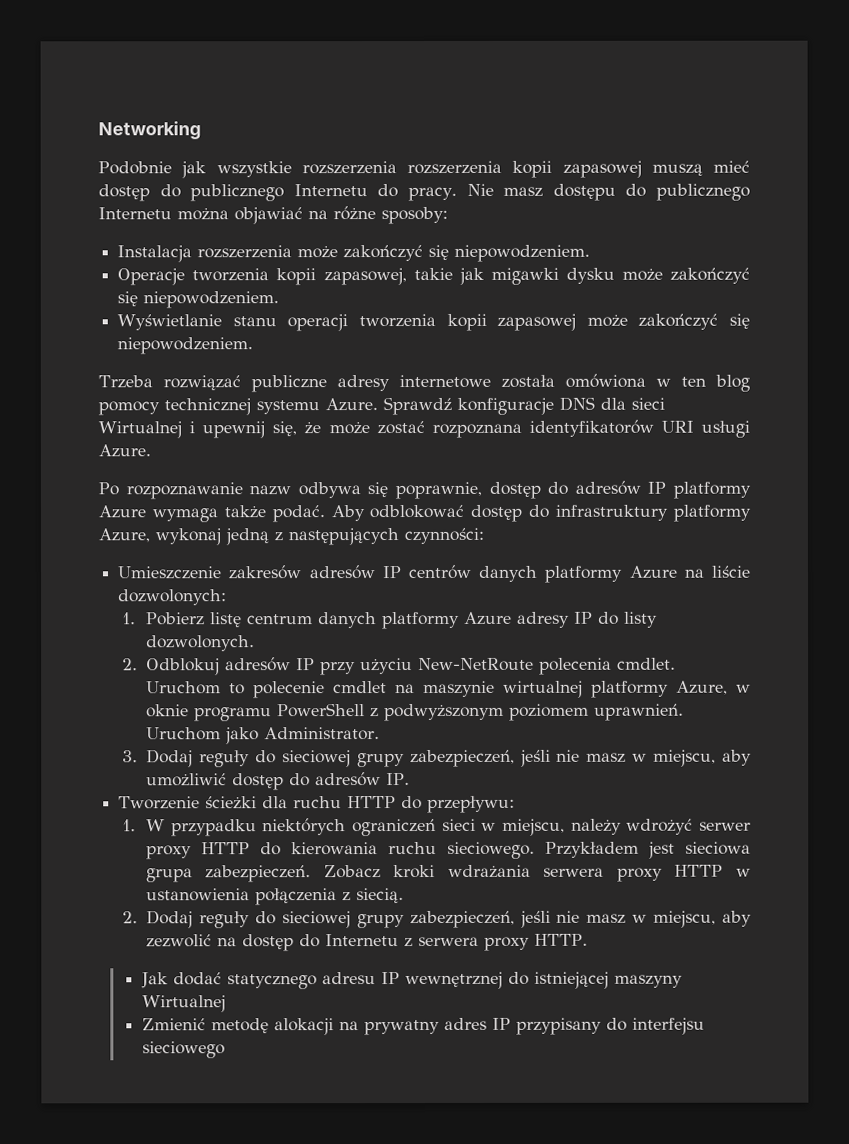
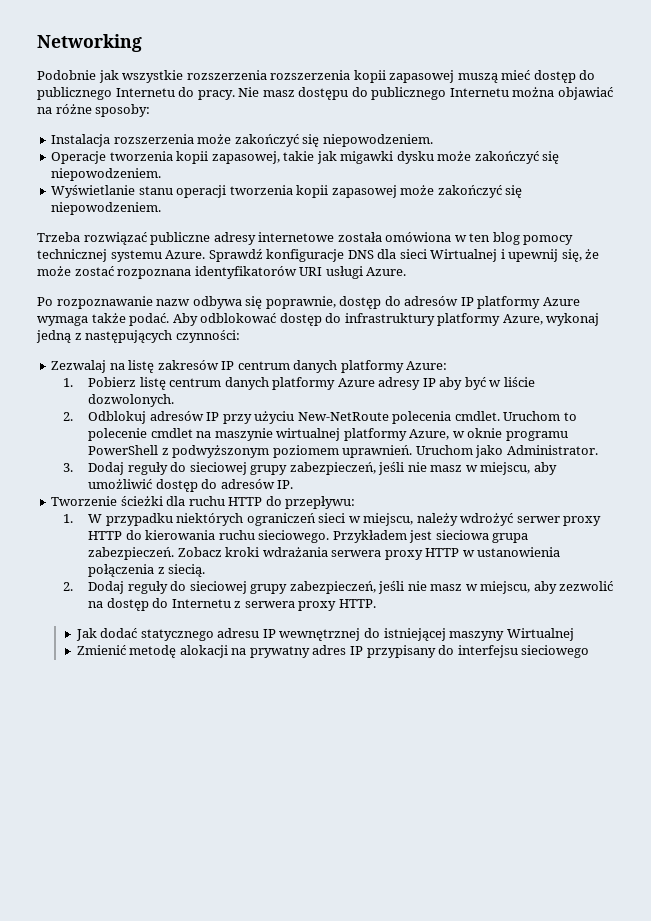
- Umieszczenie zakresów adresów IP centrów danych platformy Azure na liście dozwolonych:
+ Zezwalaj na listę zakresów IP centrum danych platformy Azure:
- 1. Pobierz listę centrum danych platformy Azure adresy IP do listy dozwolonych.
+ 1. Pobierz listę centrum danych platformy Azure adresy IP aby być w liście dozwolonych.

